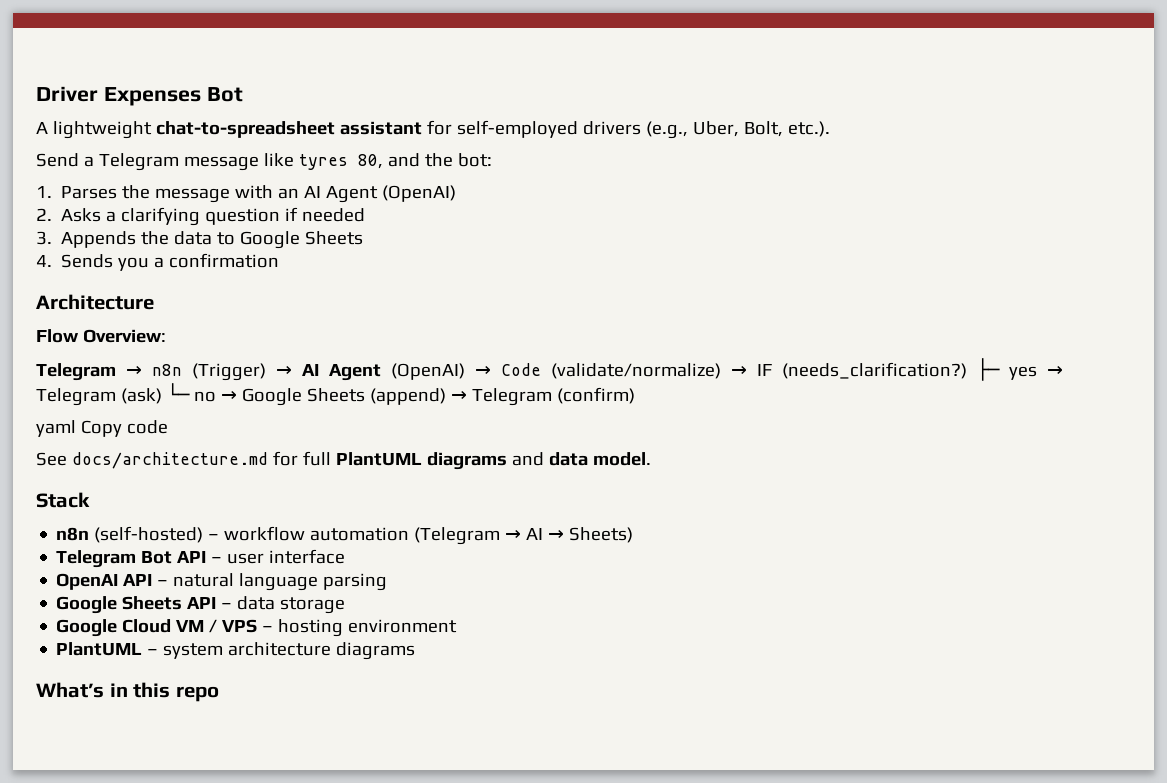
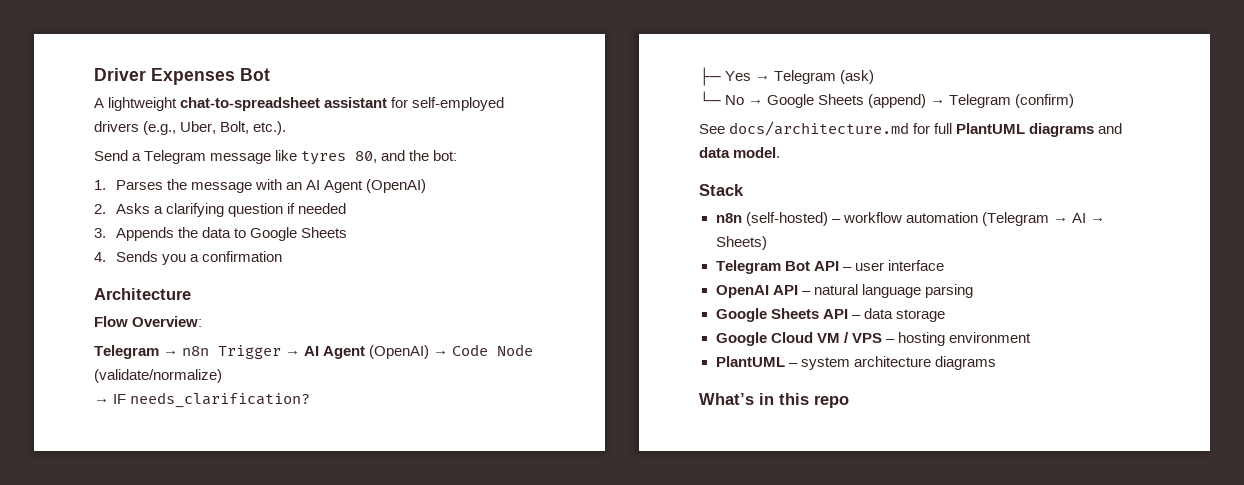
- Telegram → n8n (Trigger) → AI Agent (OpenAI) → Code (validate/normalize) → IF (needs_clarification?) ├─ yes → Telegram (ask) └─ no → Google Sheets (append) → Telegram (confirm)
+ Telegram → n8n Trigger → AI Agent (OpenAI) → Code Node (validate/normalize)
+ → IF needs_clarification?
+ ├─ Yes → Telegram (ask)
+ └─ No → Google Sheets (append) → Telegram (confirm)
- yaml Copy code

